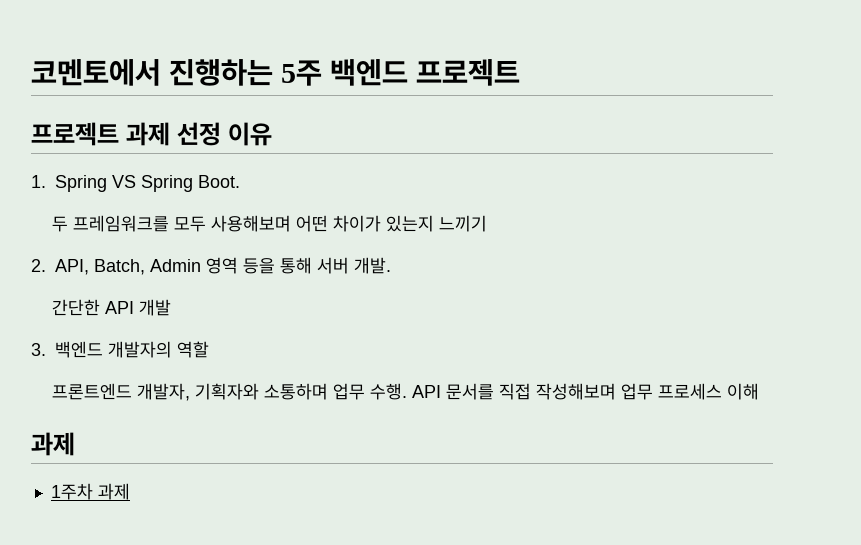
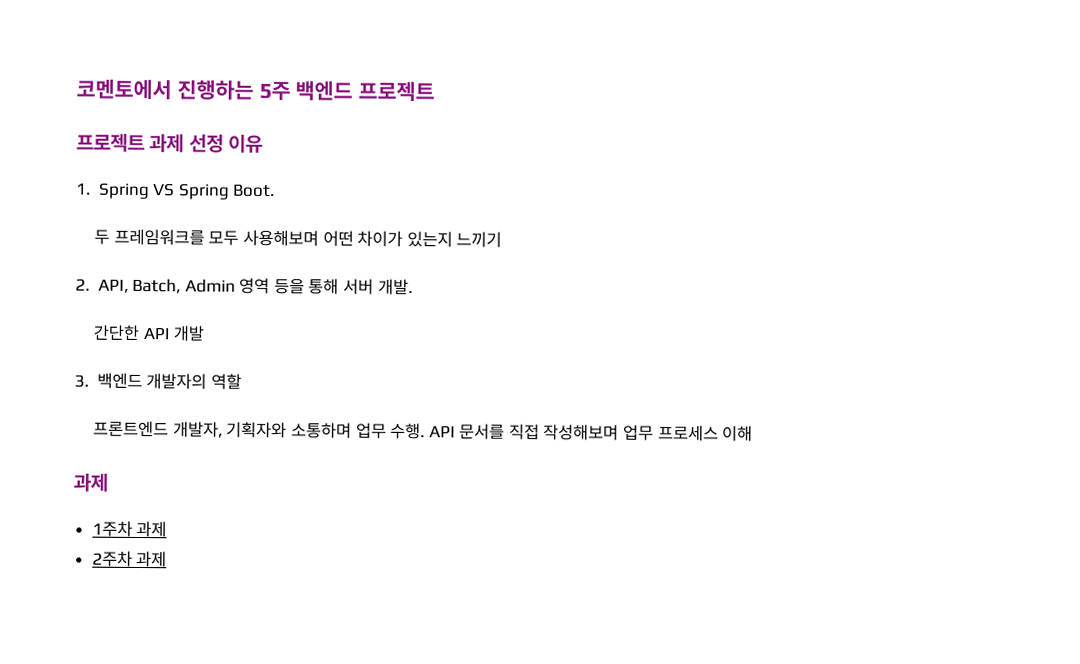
+ 2주차 과제

